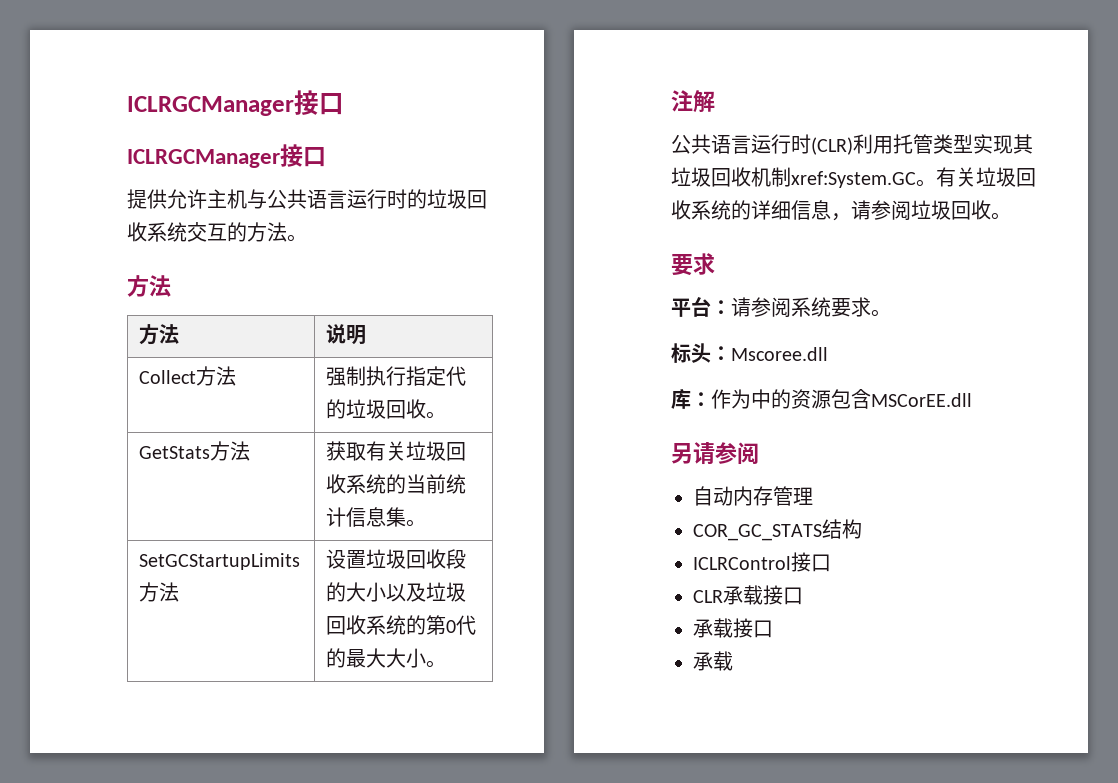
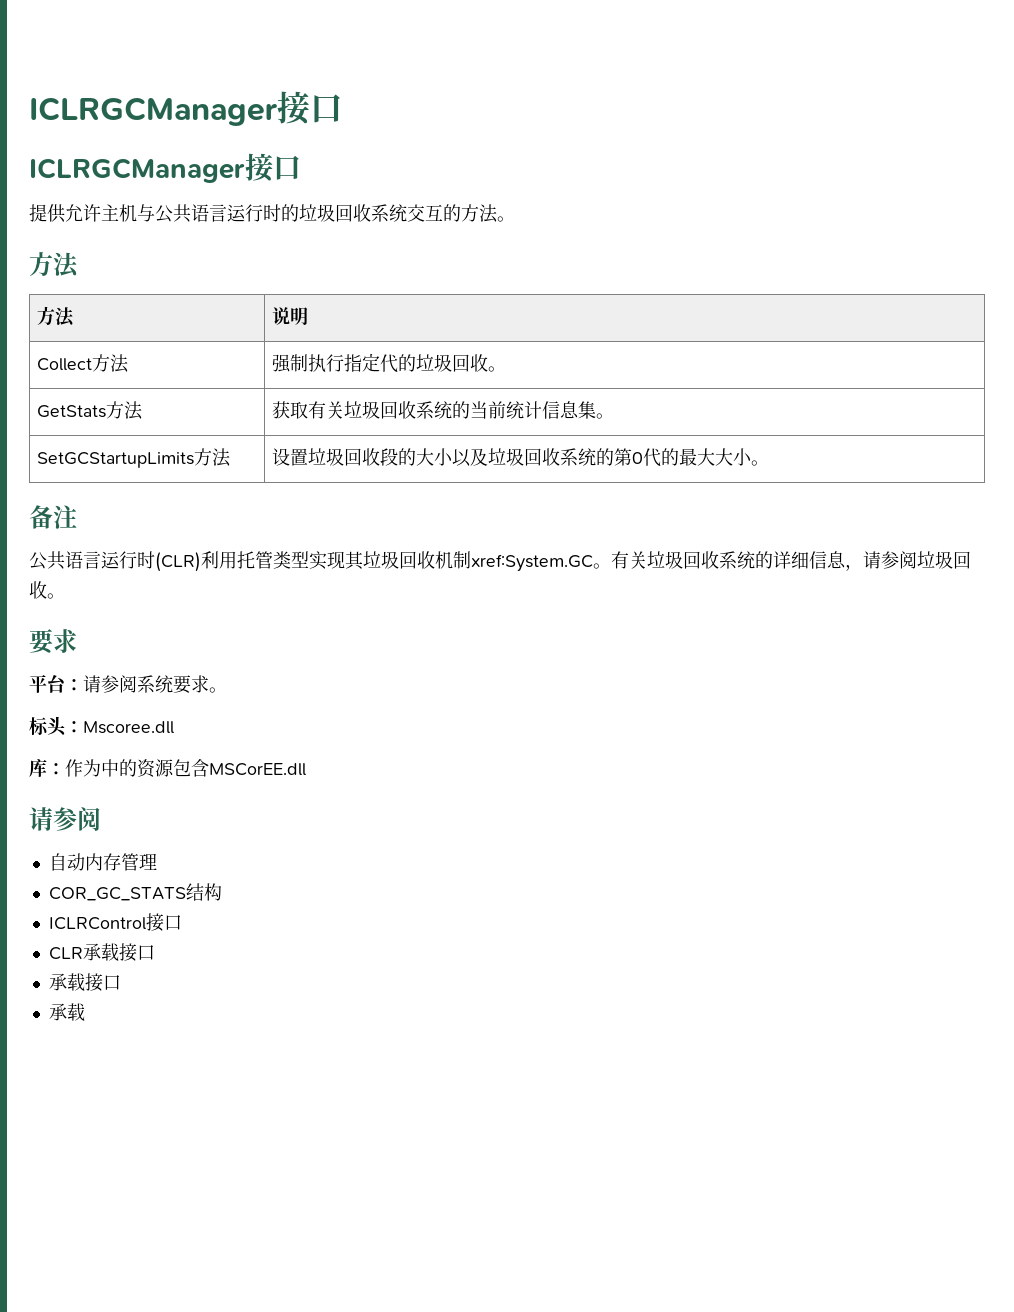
- 注解
+ 备注
  库：作为中的资源包含MSCorEE.dll
- 另请参阅
+ 请参阅

